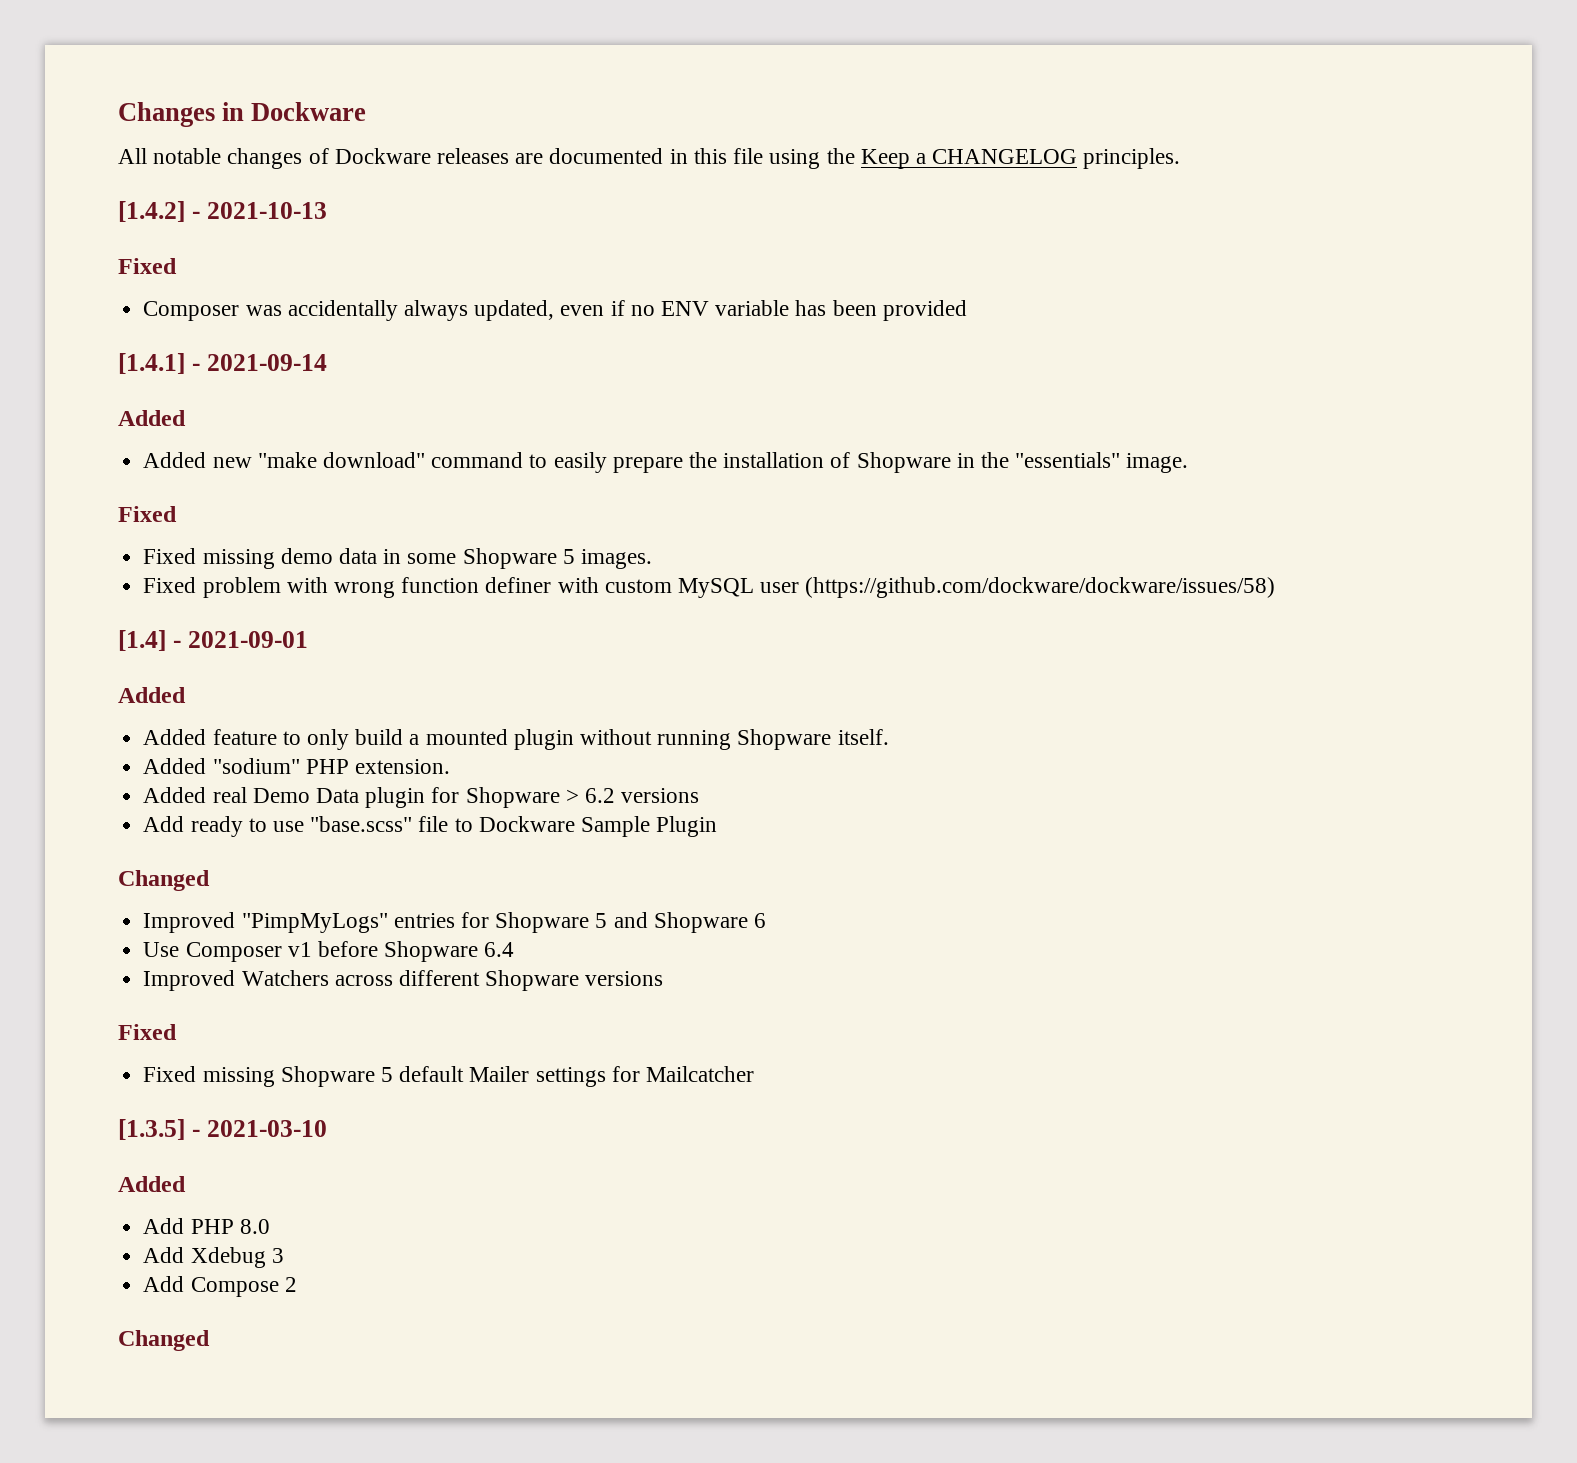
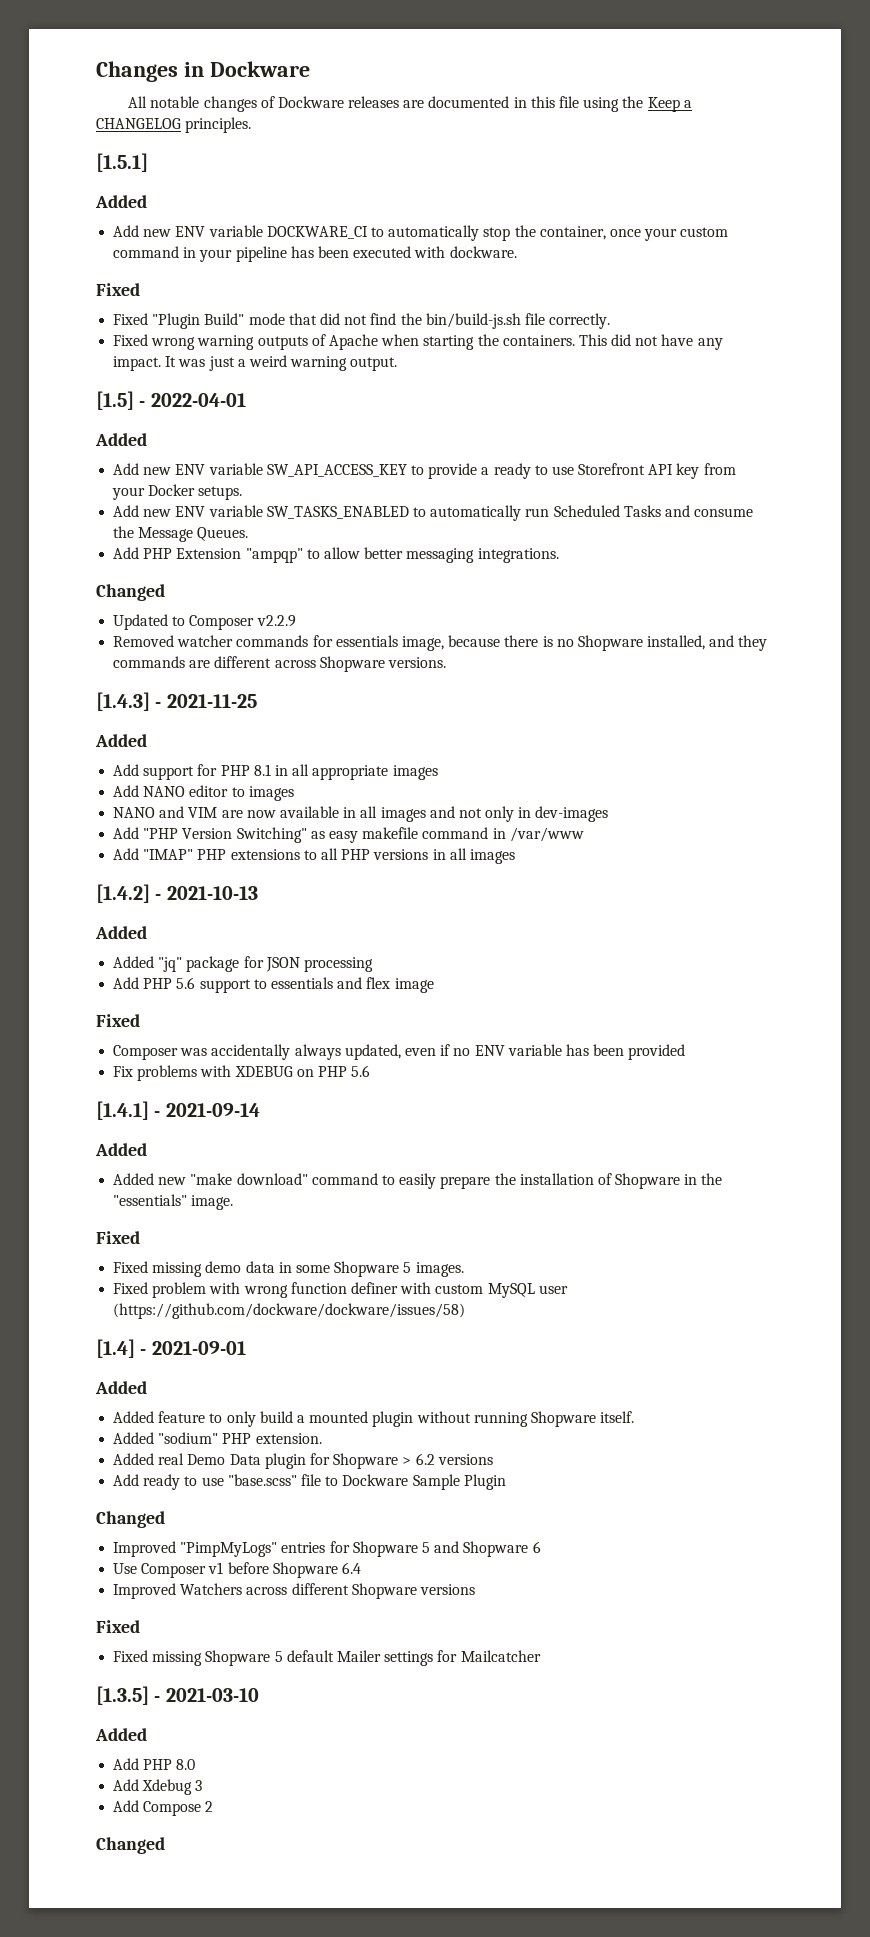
+ [1.5.1]
+ Added
+ Add new ENV variable DOCKWARE_CI to automatically stop the container, once your custom command in your pipeline has been executed with dockware.
+ Fixed
+ Fixed "Plugin Build" mode that did not find the bin/build-js.sh file correctly.
+ Fixed wrong warning outputs of Apache when starting the containers. This did not have any impact. It was just a weird warning output.
+ [1.5] - 2022-04-01
+ Added
+ Add new ENV variable SW_API_ACCESS_KEY to provide a ready to use Storefront API key from your Docker setups.
+ Add new ENV variable SW_TASKS_ENABLED to automatically run Scheduled Tasks and consume the Message Queues.
+ Add PHP Extension "ampqp" to allow better messaging integrations.
+ Changed
+ Updated to Composer v2.2.9
+ Removed watcher commands for essentials image, because there is no Shopware installed, and they commands are different across Shopware versions.
+ [1.4.3] - 2021-11-25
+ Added
+ Add support for PHP 8.1 in all appropriate images
+ Add NANO editor to images
+ NANO and VIM are now available in all images and not only in dev-images
+ Add "PHP Version Switching" as easy makefile command in /var/www
+ Add "IMAP" PHP extensions to all PHP versions in all images
  [1.4.2] - 2021-10-13
+ Added
+ Added "jq" package for JSON processing
+ Add PHP 5.6 support to essentials and flex image
+ Fix problems with XDEBUG on PHP 5.6

